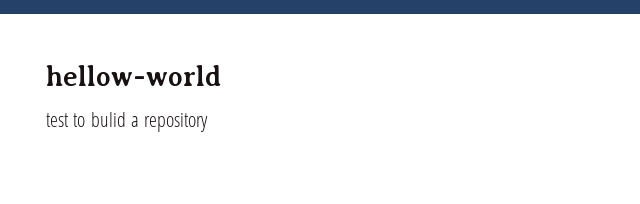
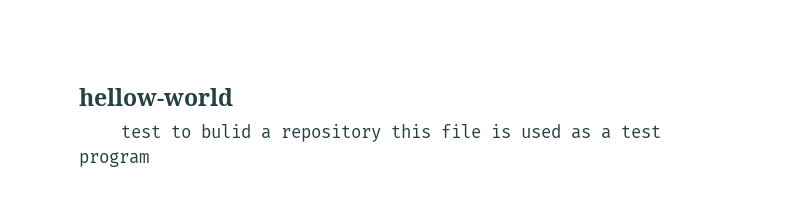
- test to bulid a repository
+ test to bulid a repository this file is used as a test program

